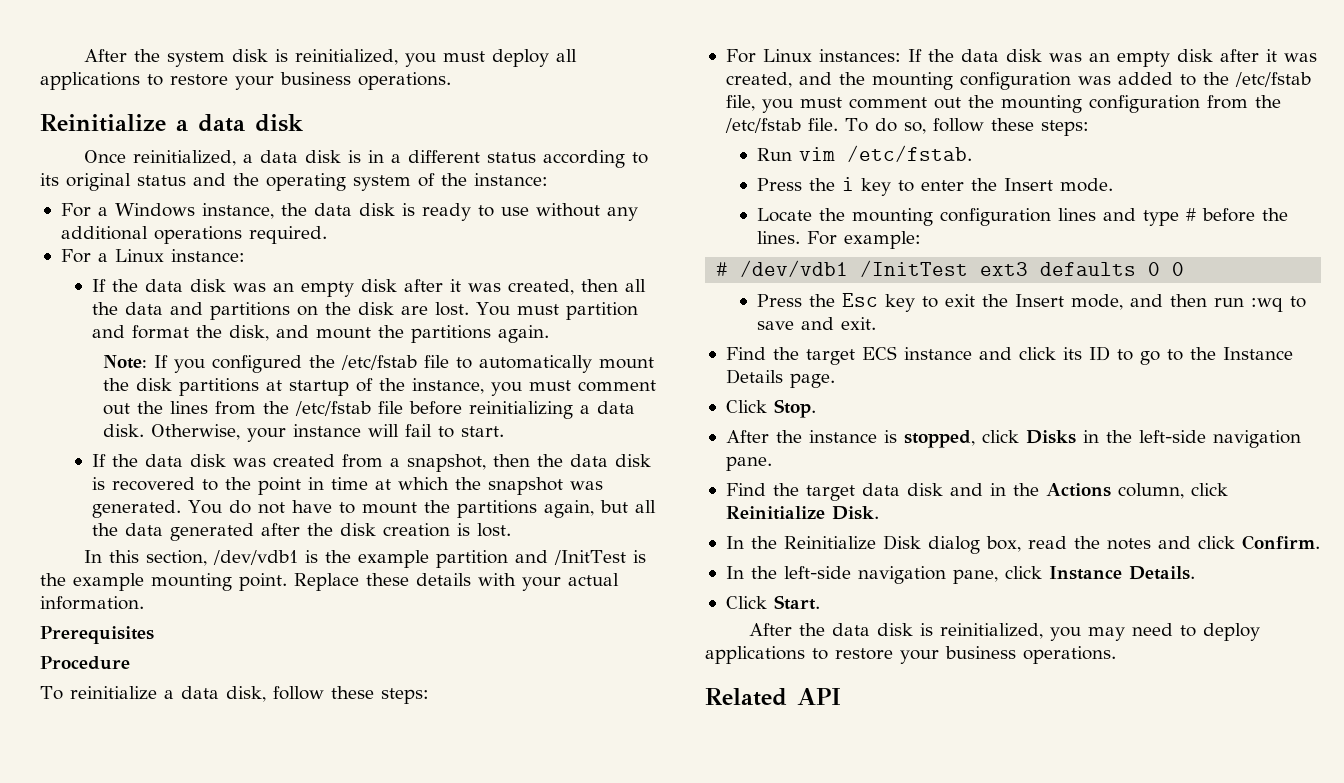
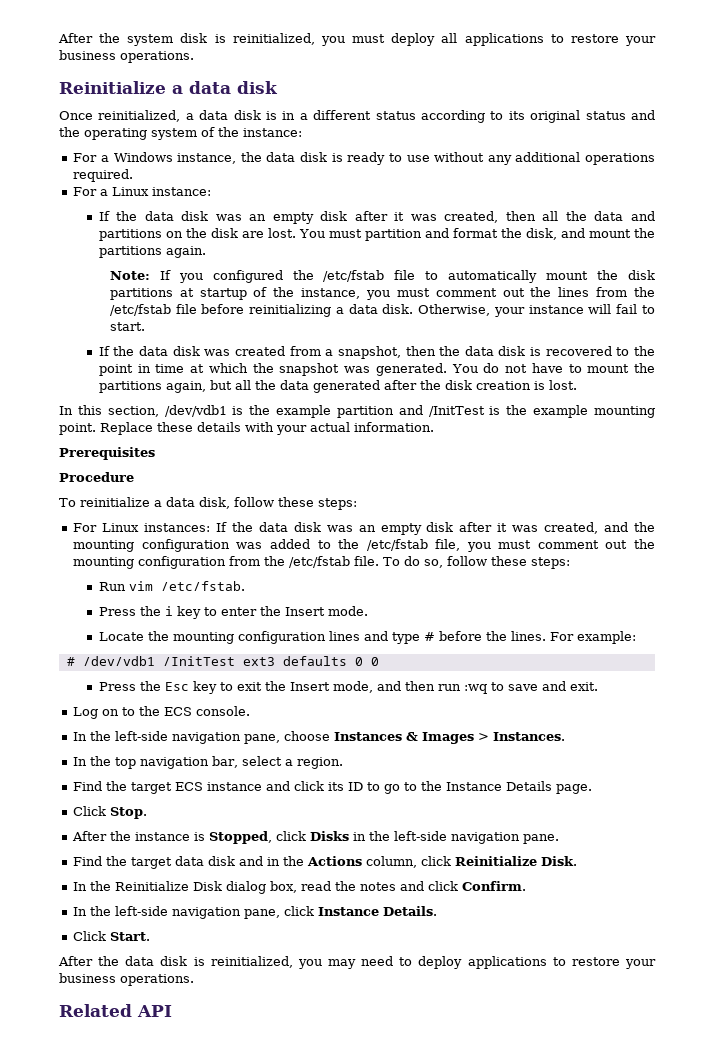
+ Log on to the ECS console.
+ In the left-side navigation pane, choose Instances & Images > Instances.
+ In the top navigation bar, select a region.
- After the instance is stopped, click Disks in the left-side navigation pane.
+ After the instance is Stopped, click Disks in the left-side navigation pane.

